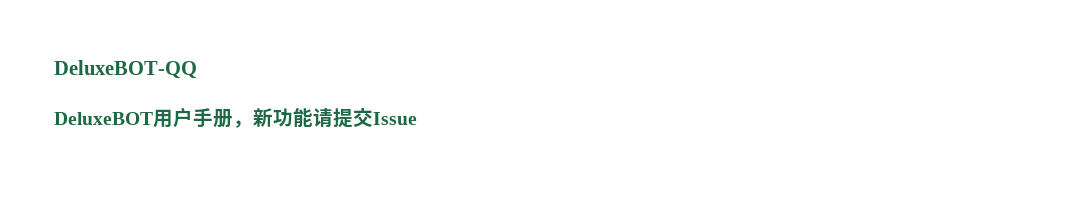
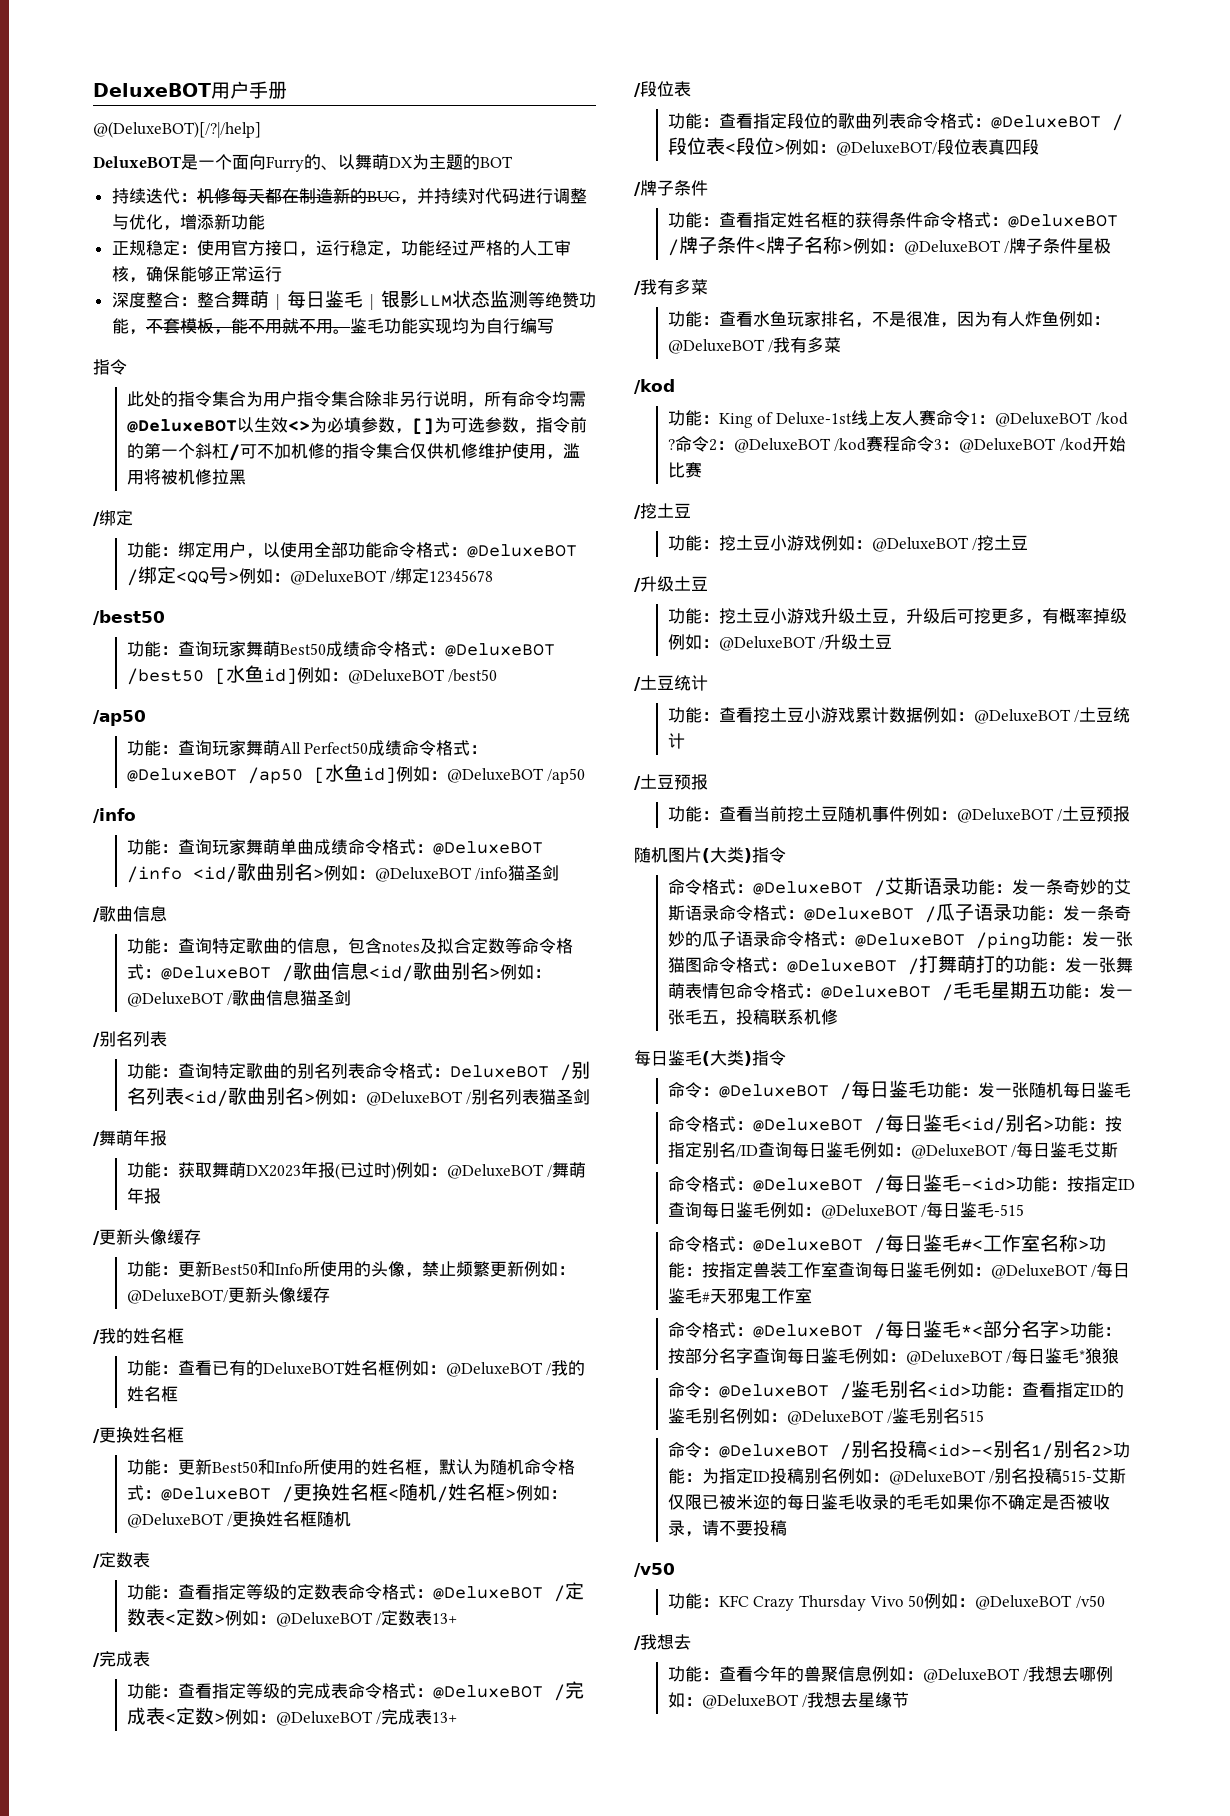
- DeluxeBOT-QQ
- DeluxeBOT用户手册，新功能请提交Issue
+ DeluxeBOT用户手册
+ @(DeluxeBOT)[/?|/help]
+ DeluxeBOT是一个面向Furry的、以舞萌DX为主题的BOT
+ 持续迭代：机修每天都在制造新的BUG，并持续对代码进行调整与优化，增添新功能
+ 正规稳定：使用官方接口，运行稳定，功能经过严格的人工审核，确保能够正常运行
+ 深度整合：整合舞萌 | 每日鉴毛 | 银影LLM状态监测等绝赞功能，不套模板，能不用就不用。鉴毛功能实现均为自行编写
+ 指令
+ 此处的指令集合为用户指令集合除非另行说明，所有命令均需@DeluxeBOT以生效<>为必填参数，[]为可选参数，指令前的第一个斜杠/可不加机修的指令集合仅供机修维护使用，滥用将被机修拉黑
+ /绑定
+ 功能：绑定用户，以使用全部功能命令格式：@DeluxeBOT /绑定<QQ号>例如：@DeluxeBOT /绑定12345678
+ /best50
+ 功能：查询玩家舞萌Best50成绩命令格式：@DeluxeBOT /best50 [水鱼id]例如：@DeluxeBOT /best50
+ /ap50
+ 功能：查询玩家舞萌All Perfect50成绩命令格式：@DeluxeBOT /ap50 [水鱼id]例如：@DeluxeBOT /ap50
+ /info
+ 功能：查询玩家舞萌单曲成绩命令格式：@DeluxeBOT /info <id/歌曲别名>例如：@DeluxeBOT /info猫圣剑
+ /歌曲信息
+ 功能：查询特定歌曲的信息，包含notes及拟合定数等命令格式：@DeluxeBOT /歌曲信息<id/歌曲别名>例如：@DeluxeBOT /歌曲信息猫圣剑
+ /别名列表
+ 功能：查询特定歌曲的别名列表命令格式：DeluxeBOT /别名列表<id/歌曲别名>例如：@DeluxeBOT /别名列表猫圣剑
+ /舞萌年报
+ 功能：获取舞萌DX2023年报(已过时)例如：@DeluxeBOT /舞萌年报
+ /更新头像缓存
+ 功能：更新Best50和Info所使用的头像，禁止频繁更新例如：@DeluxeBOT/更新头像缓存
+ /我的姓名框
+ 功能：查看已有的DeluxeBOT姓名框例如：@DeluxeBOT /我的姓名框
+ /更换姓名框
+ 功能：更新Best50和Info所使用的姓名框，默认为随机命令格式：@DeluxeBOT /更换姓名框<随机/姓名框>例如：@DeluxeBOT /更换姓名框随机
+ /定数表
+ 功能：查看指定等级的定数表命令格式：@DeluxeBOT /定数表<定数>例如：@DeluxeBOT /定数表13+
+ /完成表
+ 功能：查看指定等级的完成表命令格式：@DeluxeBOT /完成表<定数>例如：@DeluxeBOT /完成表13+
+ /段位表
+ 功能：查看指定段位的歌曲列表命令格式：@DeluxeBOT /段位表<段位>例如：@DeluxeBOT/段位表真四段
+ /牌子条件
+ 功能：查看指定姓名框的获得条件命令格式：@DeluxeBOT /牌子条件<牌子名称>例如：@DeluxeBOT /牌子条件星极
+ /我有多菜
+ 功能：查看水鱼玩家排名，不是很准，因为有人炸鱼例如：@DeluxeBOT /我有多菜
+ /kod
+ 功能：King of Deluxe-1st线上友人赛命令1：@DeluxeBOT /kod ?命令2：@DeluxeBOT /kod赛程命令3：@DeluxeBOT /kod开始比赛
+ /挖土豆
+ 功能：挖土豆小游戏例如：@DeluxeBOT /挖土豆
+ /升级土豆
+ 功能：挖土豆小游戏升级土豆，升级后可挖更多，有概率掉级例如：@DeluxeBOT /升级土豆
+ /土豆统计
+ 功能：查看挖土豆小游戏累计数据例如：@DeluxeBOT /土豆统计
+ /土豆预报
+ 功能：查看当前挖土豆随机事件例如：@DeluxeBOT /土豆预报
+ 随机图片(大类)指令
+ 命令格式：@DeluxeBOT /艾斯语录功能：发一条奇妙的艾斯语录命令格式：@DeluxeBOT /瓜子语录功能：发一条奇妙的瓜子语录命令格式：@DeluxeBOT /ping功能：发一张猫图命令格式：@DeluxeBOT /打舞萌打的功能：发一张舞萌表情包命令格式：@DeluxeBOT /毛毛星期五功能：发一张毛五，投稿联系机修
+ 每日鉴毛(大类)指令
+ 命令：@DeluxeBOT /每日鉴毛功能：发一张随机每日鉴毛
+ 命令格式：@DeluxeBOT /每日鉴毛<id/别名>功能：按指定别名/ID查询每日鉴毛例如：@DeluxeBOT /每日鉴毛艾斯
+ 命令格式：@DeluxeBOT /每日鉴毛-<id>功能：按指定ID查询每日鉴毛例如：@DeluxeBOT /每日鉴毛-515
+ 命令格式：@DeluxeBOT /每日鉴毛#<工作室名称>功能：按指定兽装工作室查询每日鉴毛例如：@DeluxeBOT /每日鉴毛#天邪鬼工作室
+ 命令格式：@DeluxeBOT /每日鉴毛*<部分名字>功能：按部分名字查询每日鉴毛例如：@DeluxeBOT /每日鉴毛*狼狼
+ 命令：@DeluxeBOT /鉴毛别名<id>功能：查看指定ID的鉴毛别名例如：@DeluxeBOT /鉴毛别名515
+ 命令：@DeluxeBOT /别名投稿<id>-<别名1/别名2>功能：为指定ID投稿别名例如：@DeluxeBOT /别名投稿515-艾斯仅限已被米迩的每日鉴毛收录的毛毛如果你不确定是否被收录，请不要投稿
+ /v50
+ 功能：KFC Crazy Thursday Vivo 50例如：@DeluxeBOT /v50
+ /我想去
+ 功能：查看今年的兽聚信息例如：@DeluxeBOT /我想去哪例如：@DeluxeBOT /我想去星缘节

